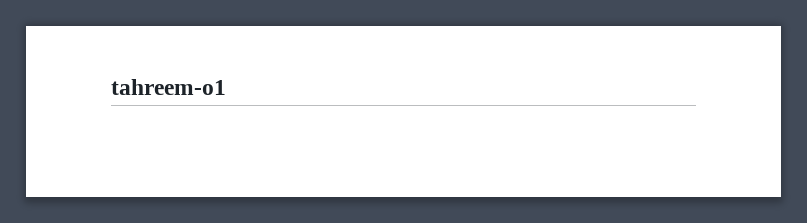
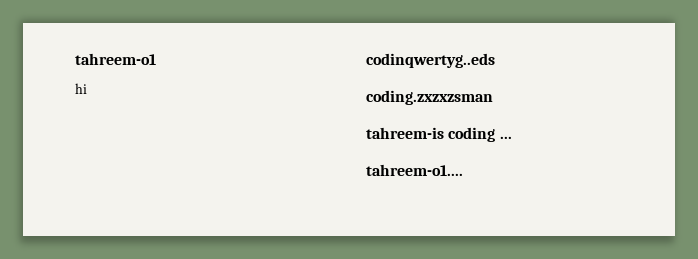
+ hi
+ codinqwertyg..eds
+ coding.zxzxzsman
+ tahreem-is coding ...
+ tahreem-o1....

